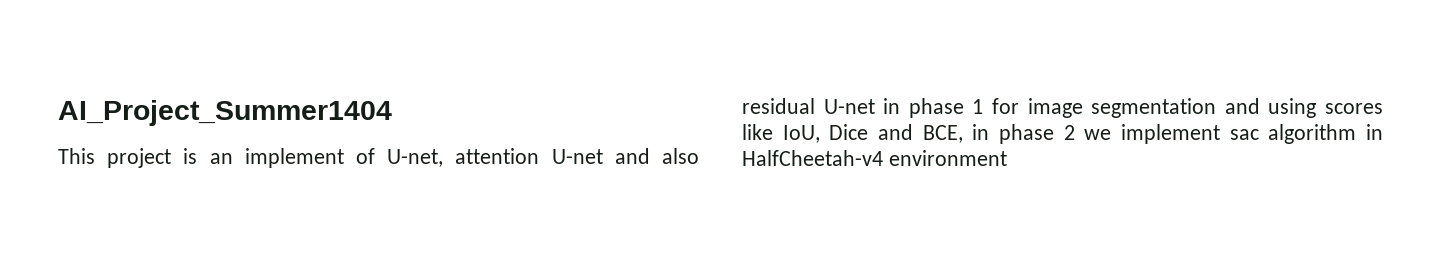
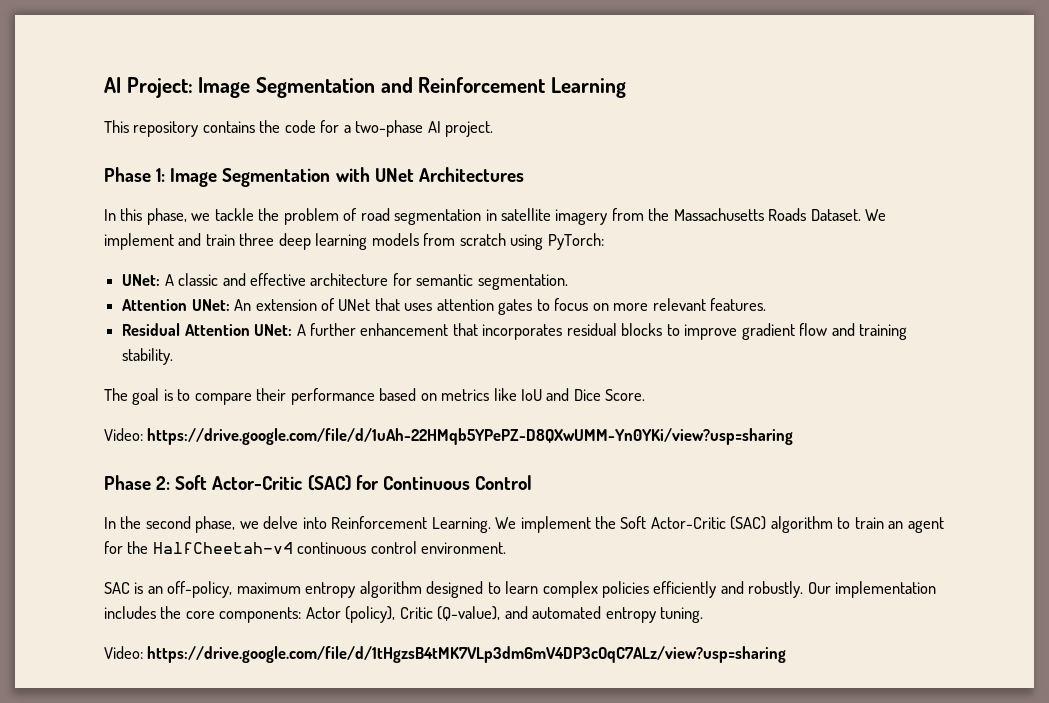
- AI_Project_Summer1404
- This project is an implement of U-net, attention U-net and also residual U-net in phase 1 for image segmentation and using scores like IoU, Dice and BCE, in phase 2 we implement sac algorithm in HalfCheetah-v4 environment
+ AI Project: Image Segmentation and Reinforcement Learning
+ This repository contains the code for a two-phase AI project.
+ Phase 1: Image Segmentation with UNet Architectures
+ In this phase, we tackle the problem of road segmentation in satellite imagery from the Massachusetts Roads Dataset. We implement and train three deep learning models from scratch using PyTorch:
+ UNet: A classic and effective architecture for semantic segmentation.
+ Attention UNet: An extension of UNet that uses attention gates to focus on more relevant features.
+ Residual Attention UNet: A further enhancement that incorporates residual blocks to improve gradient flow and training stability.
+ The goal is to compare their performance based on metrics like IoU and Dice Score.
+ Video: https://drive.google.com/file/d/1uAh-22HMqb5YPePZ-D8QXwUMM-Yn0YKi/view?usp=sharing
+ Phase 2: Soft Actor-Critic (SAC) for Continuous Control
+ In the second phase, we delve into Reinforcement Learning. We implement the Soft Actor-Critic (SAC) algorithm to train an agent for the HalfCheetah-v4 continuous control environment.
+ SAC is an off-policy, maximum entropy algorithm designed to learn complex policies efficiently and robustly. Our implementation includes the core components: Actor (policy), Critic (Q-value), and automated entropy tuning.
+ Video: https://drive.google.com/file/d/1tHgzsB4tMK7VLp3dm6mV4DP3cOqC7ALz/view?usp=sharing

